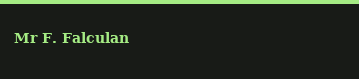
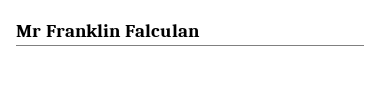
- Mr F. Falculan
+ Mr Franklin Falculan

